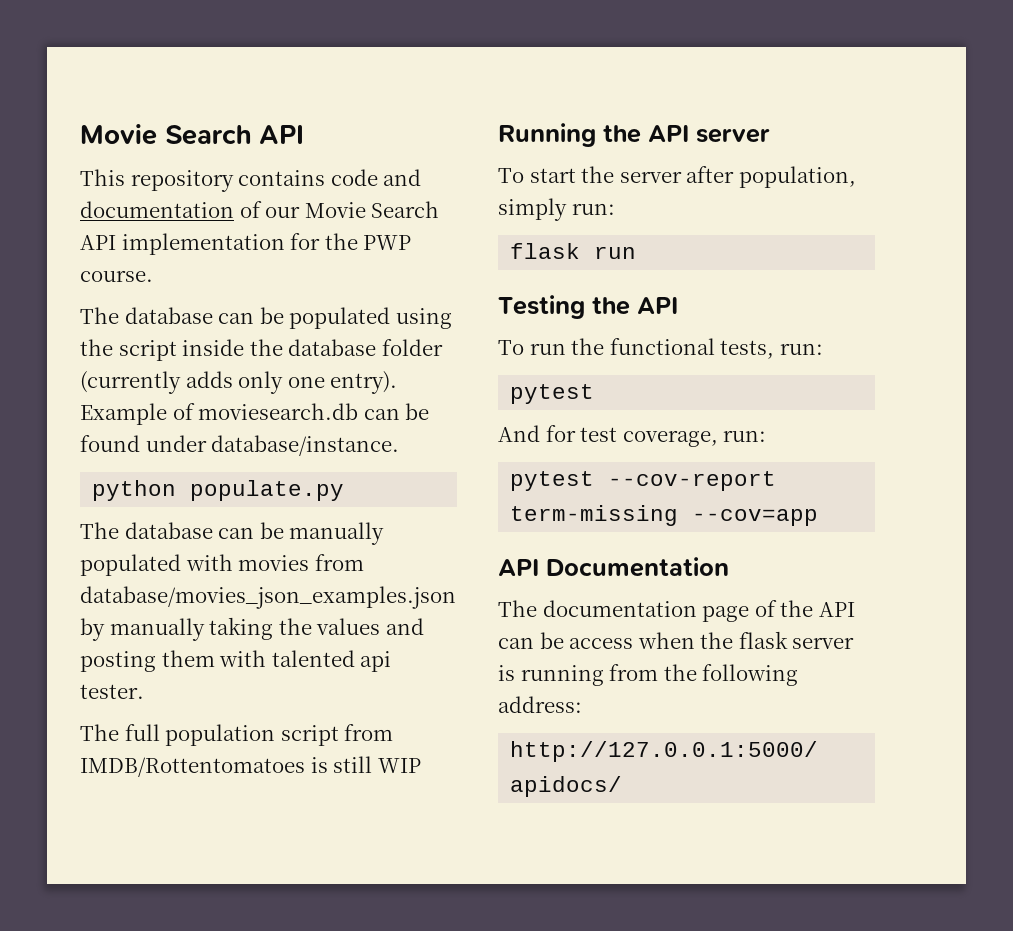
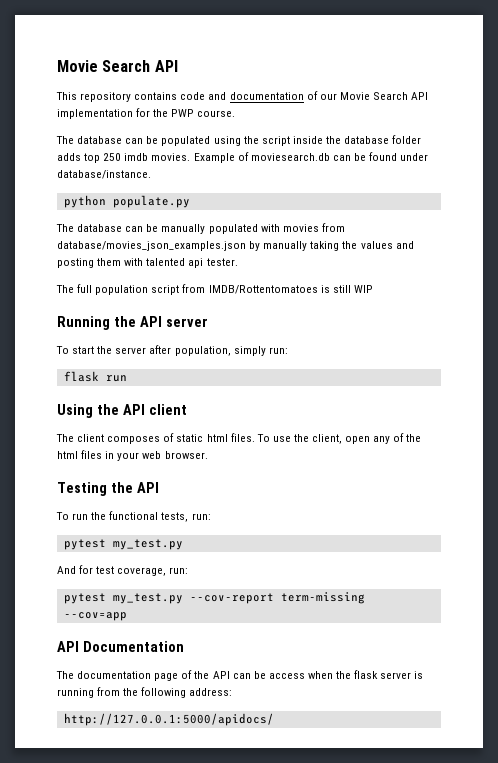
- The database can be populated using the script inside the database folder (currently adds only one entry).
+ The database can be populated using the script inside the database folder adds top 250 imdb movies.
+ Using the API client
+ The client composes of static html files. To use the client, open any of the html files in your web browser.
  To run the functional tests, run:
- pytest
+ pytest my_test.py
- pytest --cov-report term-missing --cov=app
+ pytest my_test.py --cov-report term-missing --cov=app

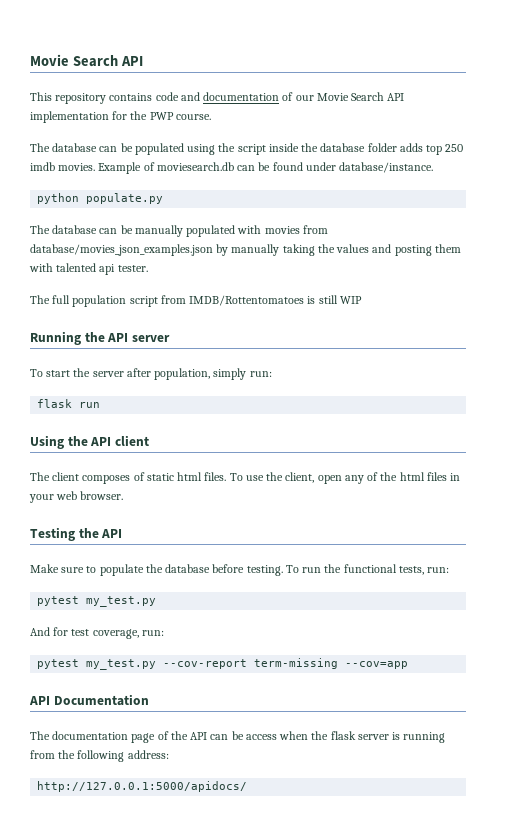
+ Make sure to populate the database before testing.

